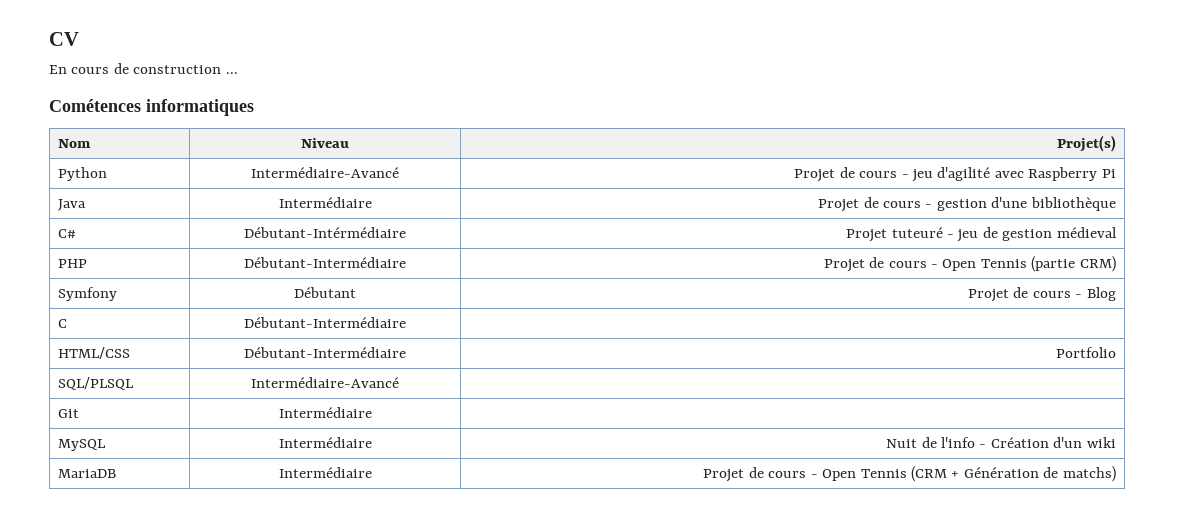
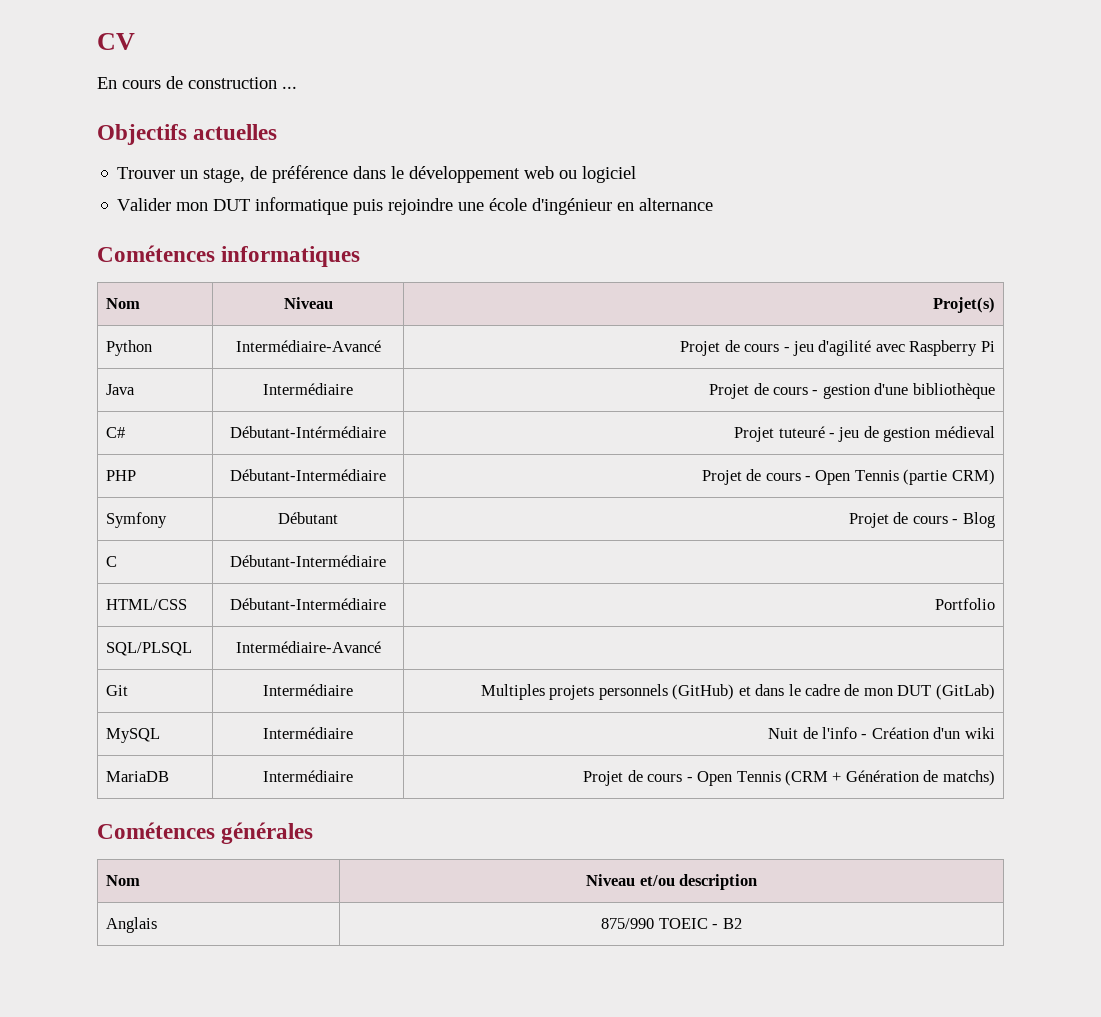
+ Objectifs actuelles
+ Trouver un stage, de préférence dans le développement web ou logiciel
+ Valider mon DUT informatique puis rejoindre une école d'ingénieur en alternance
- Git | Intermédiaire |
+ Git | Intermédiaire | Multiples projets personnels (GitHub) et dans le cadre de mon DUT (GitLab)
+ Cométences générales
+ Nom | Niveau et/ou description
+ Anglais | 875/990 TOEIC - B2

